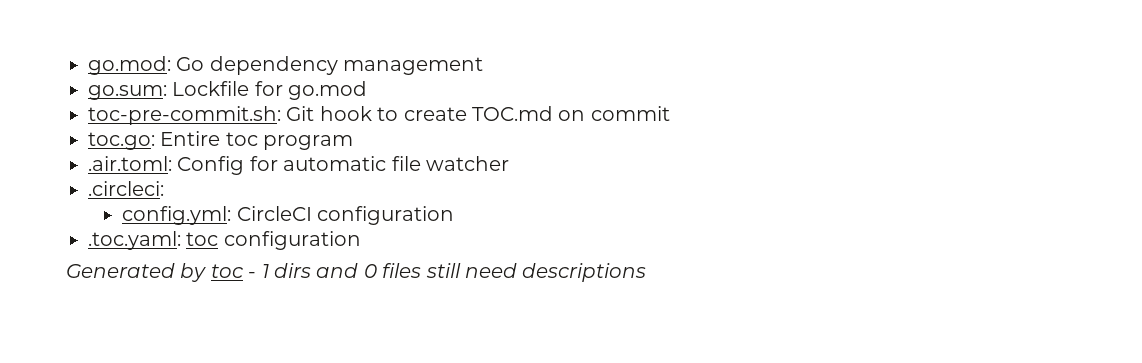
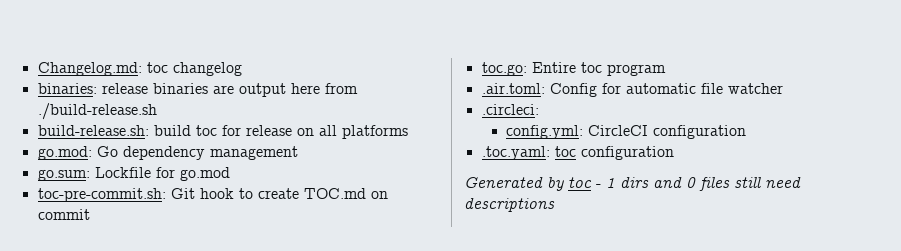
+ Changelog.md: toc changelog
+ binaries: release binaries are output here from ./build-release.sh
+ build-release.sh: build toc for release on all platforms

